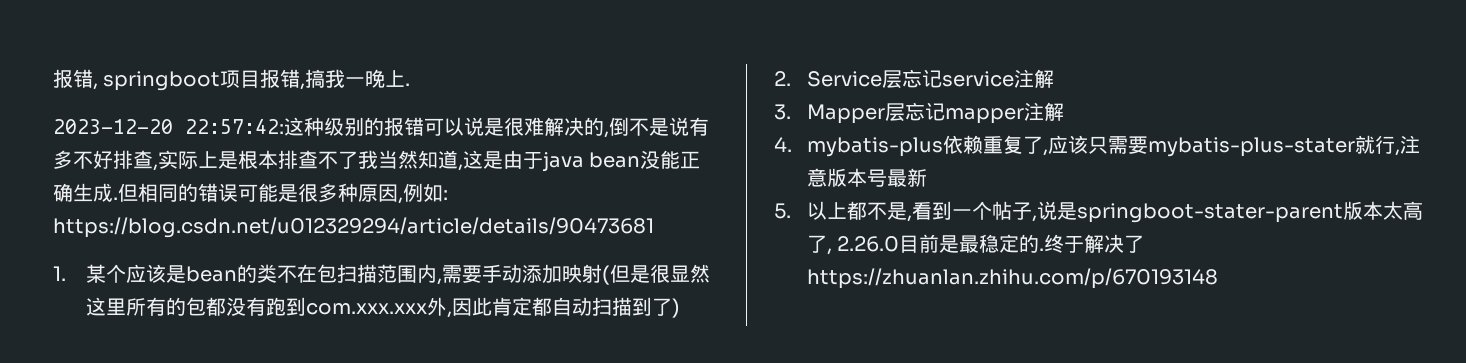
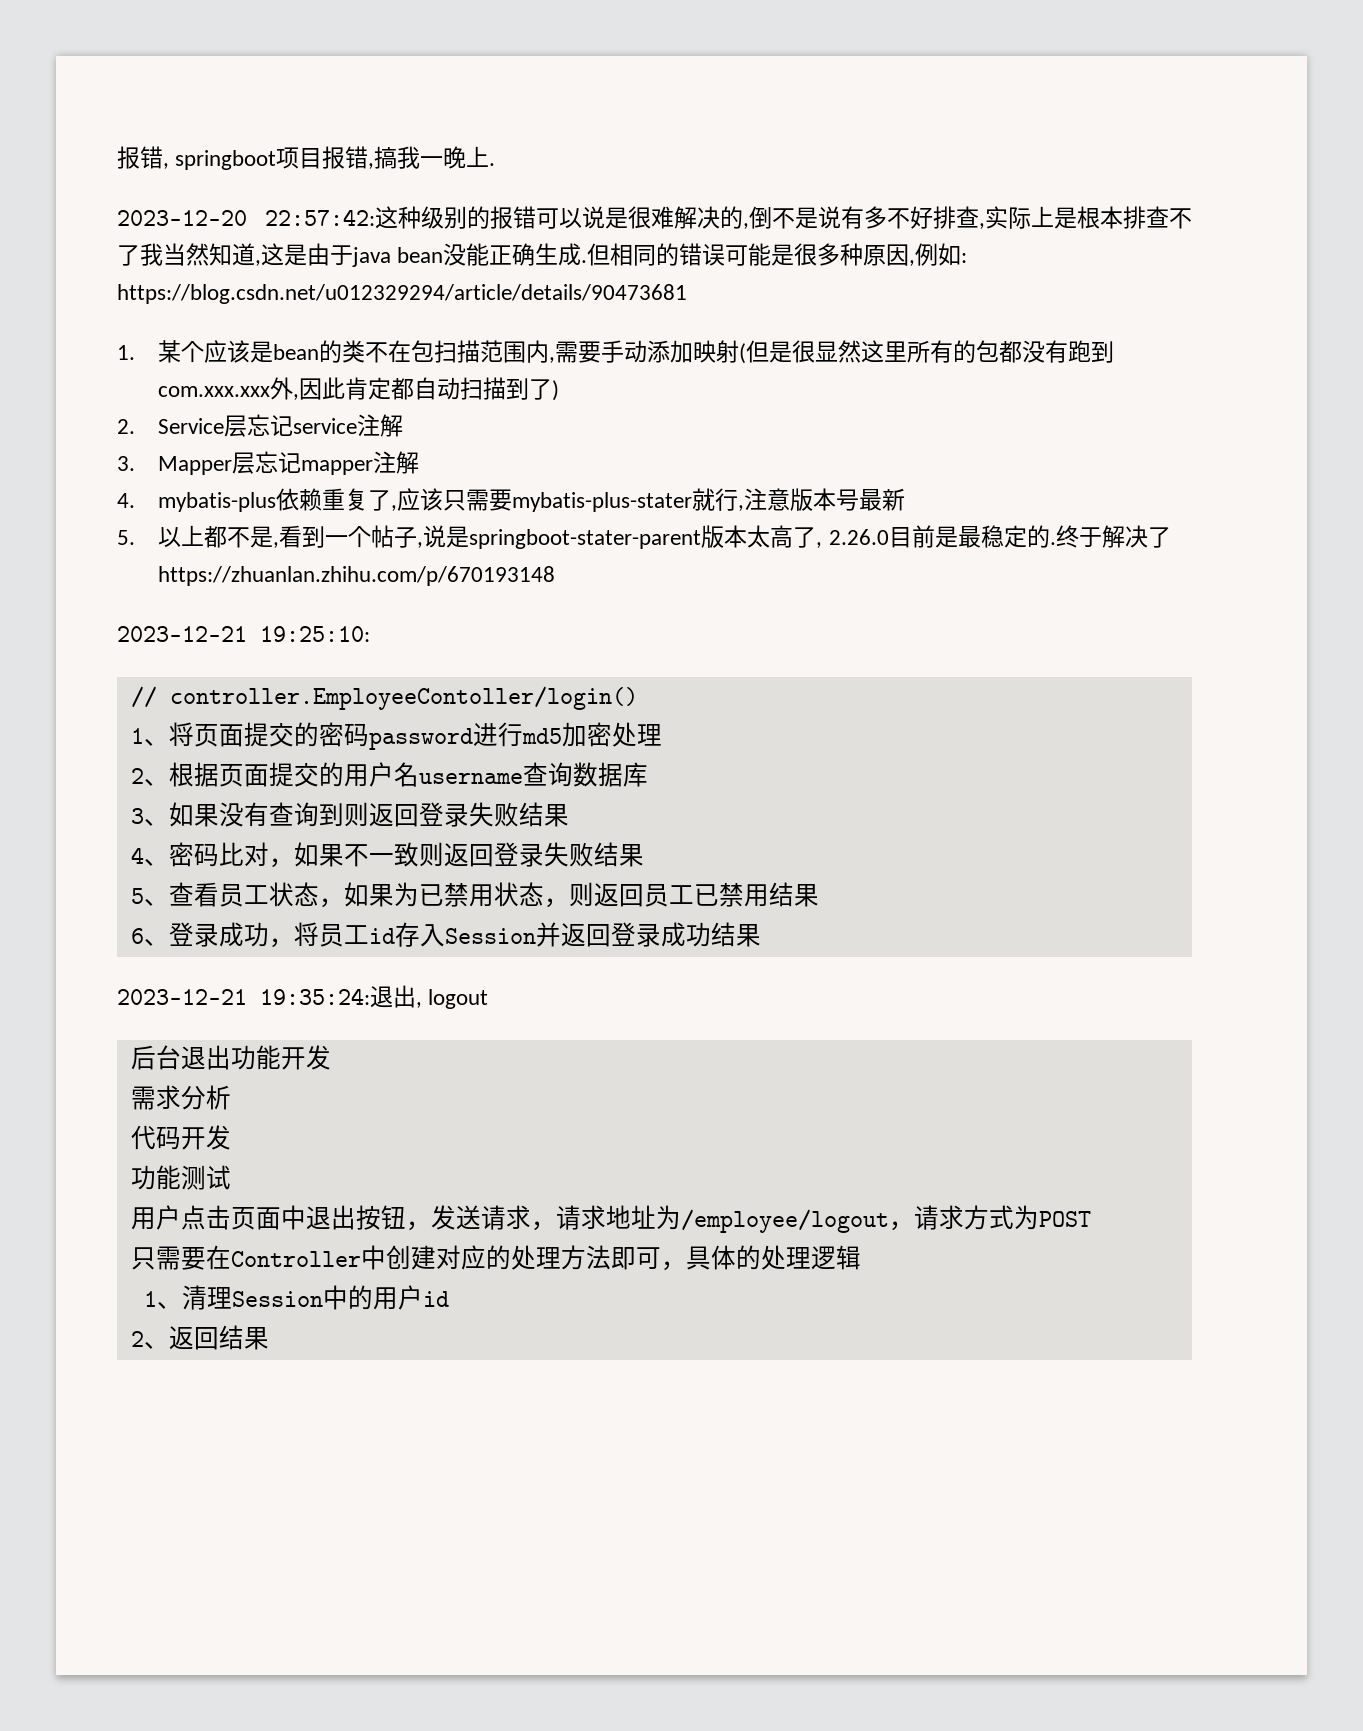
+ 2023-12-21 19:25:10:
+ // controller.EmployeeContoller/login()
+ 1、将页面提交的密码password进行md5加密处理
+ 2、根据页面提交的用户名username查询数据库
+ 3、如果没有查询到则返回登录失败结果
+ 4、密码比对，如果不一致则返回登录失败结果
+ 5、查看员工状态，如果为已禁用状态，则返回员工已禁用结果
+ 6、登录成功，将员工id存入Session并返回登录成功结果
+ 2023-12-21 19:35:24:退出, logout
+ 后台退出功能开发
+ 需求分析
+ 代码开发
+ 功能测试
+ 用户点击页面中退出按钮，发送请求，请求地址为/employee/logout，请求方式为POST
+ 只需要在Controller中创建对应的处理方法即可，具体的处理逻辑
+ 1、清理Session中的用户id
+ 2、返回结果

